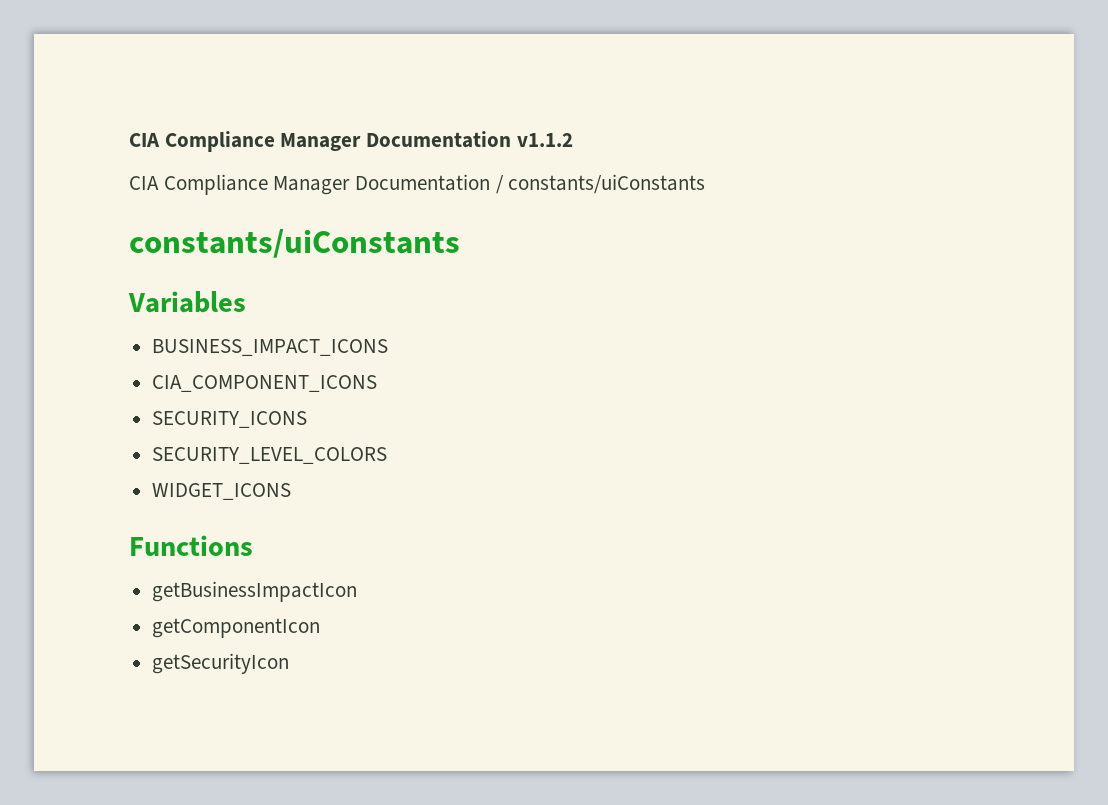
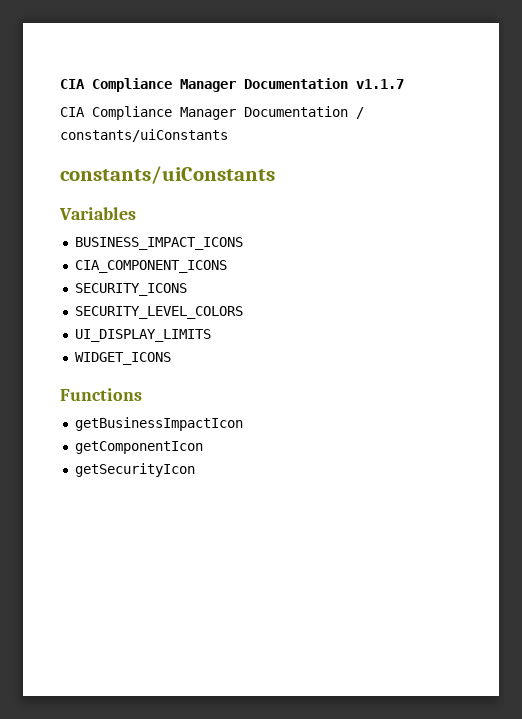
- CIA Compliance Manager Documentation v1.1.2
+ CIA Compliance Manager Documentation v1.1.7
+ UI_DISPLAY_LIMITS

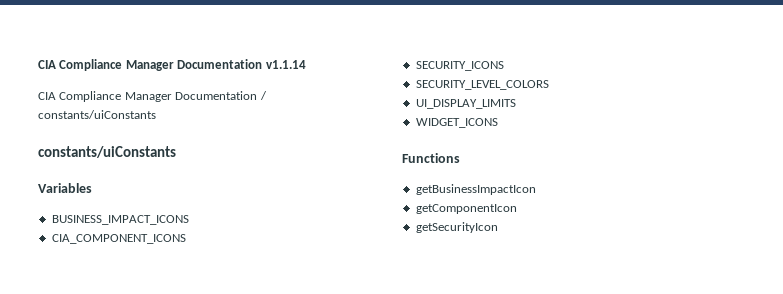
- CIA Compliance Manager Documentation v1.1.7
+ CIA Compliance Manager Documentation v1.1.14

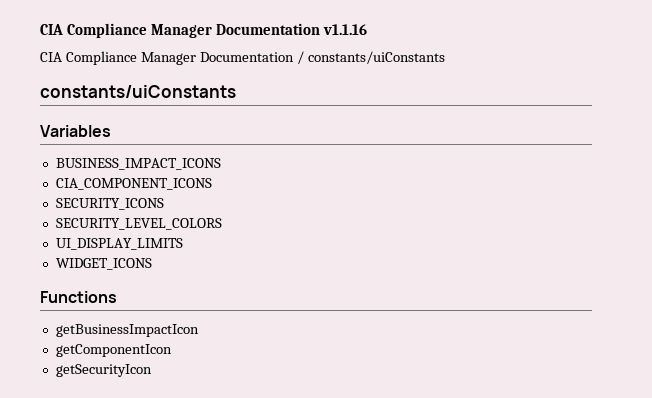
- CIA Compliance Manager Documentation v1.1.14
+ CIA Compliance Manager Documentation v1.1.16

